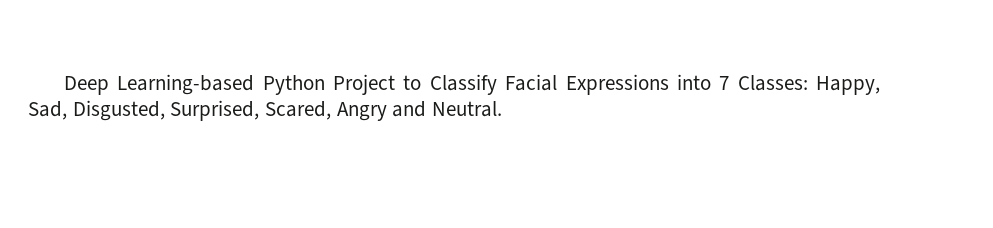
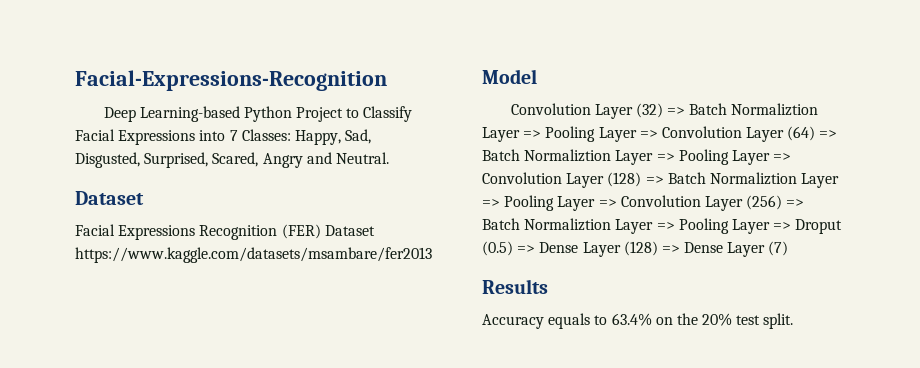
+ Facial-Expressions-Recognition
  Deep Learning-based Python Project to Classify Facial Expressions into 7 Classes: Happy, Sad, Disgusted, Surprised, Scared, Angry and Neutral.
+ Dataset
+ Facial Expressions Recognition (FER) Dataset https://www.kaggle.com/datasets/msambare/fer2013
+ Model
+ Convolution Layer (32) => Batch Normaliztion Layer => Pooling Layer => Convolution Layer (64) => Batch Normaliztion Layer => Pooling Layer => Convolution Layer (128) => Batch Normaliztion Layer => Pooling Layer => Convolution Layer (256) => Batch Normaliztion Layer => Pooling Layer => Droput (0.5) => Dense Layer (128) => Dense Layer (7)
+ Results
+ Accuracy equals to 63.4% on the 20% test split.

